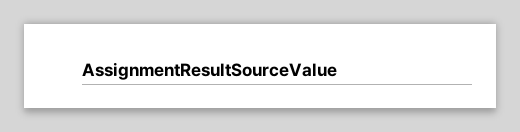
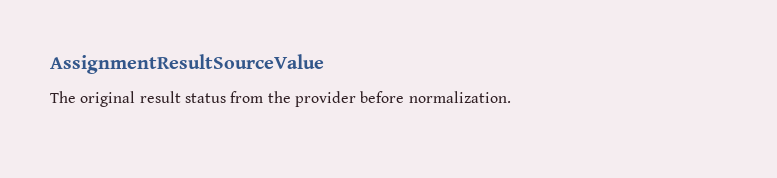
+ The original result status from the provider before normalization.

